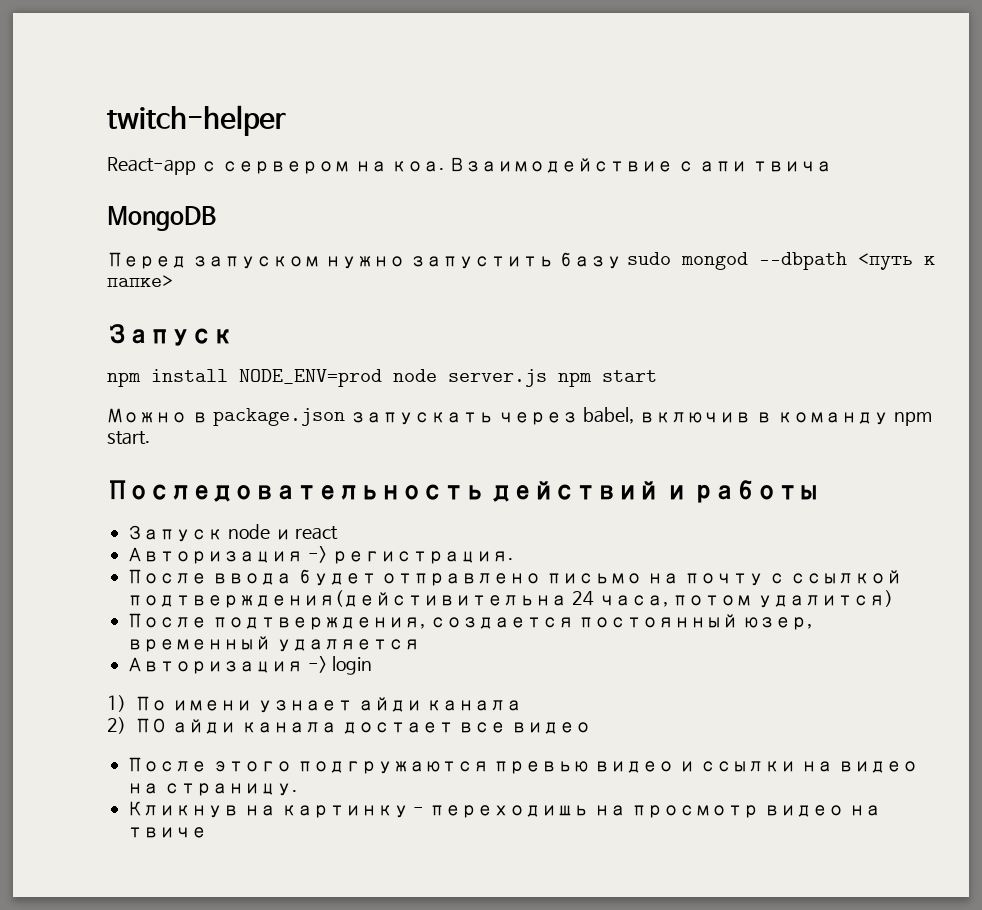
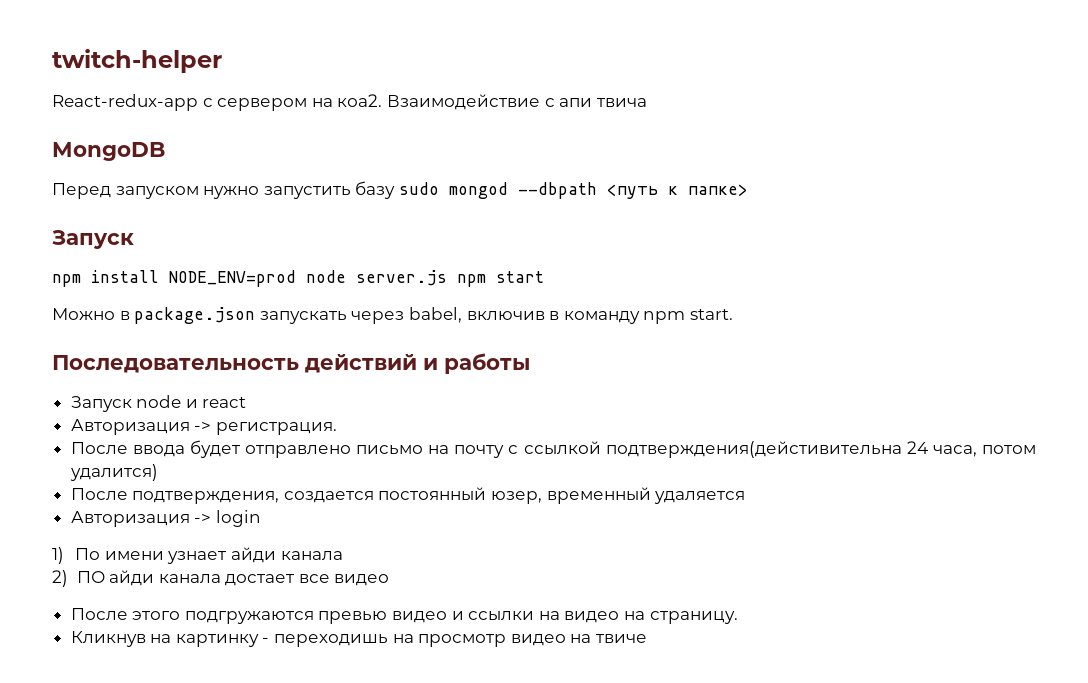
- React-app с сервером на коа.
+ React-redux-app с сервером на коа2.

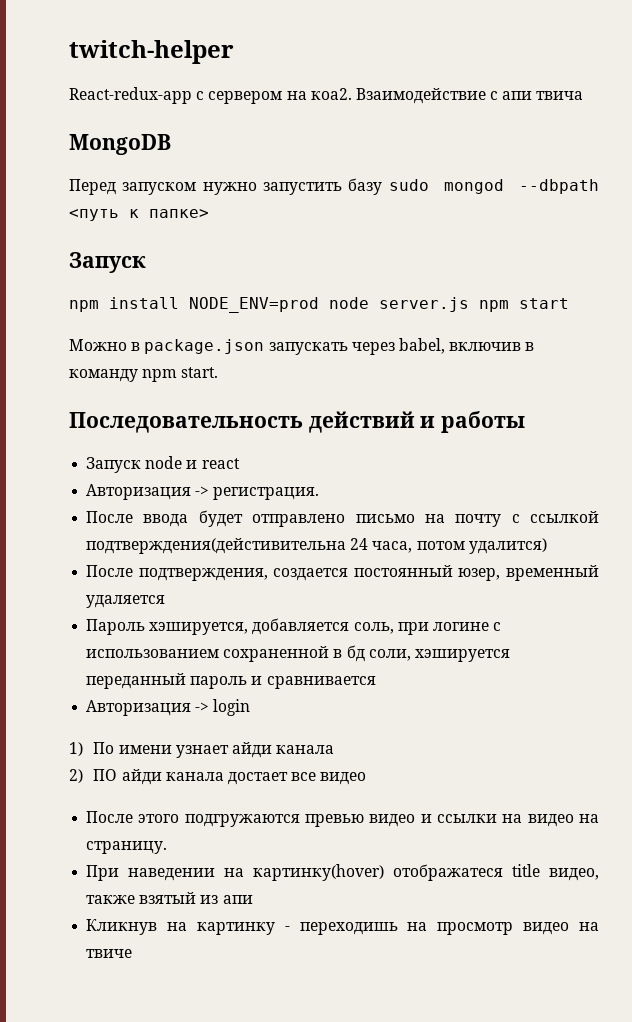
+ Пароль хэшируется, добавляется соль, при логине с использованием сохраненной в бд соли, хэшируется переданный пароль и сравнивается
+ При наведении на картинку(hover) отображатеся title видео, также взятый из апи

